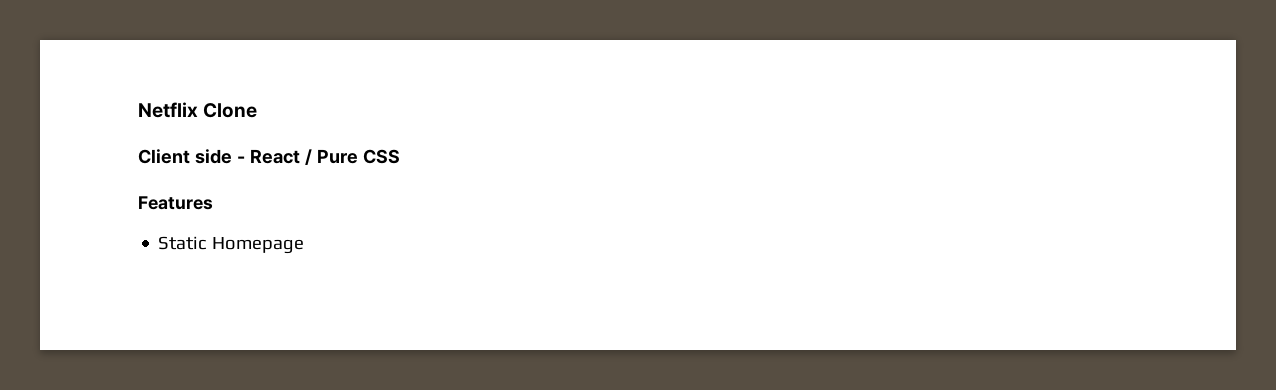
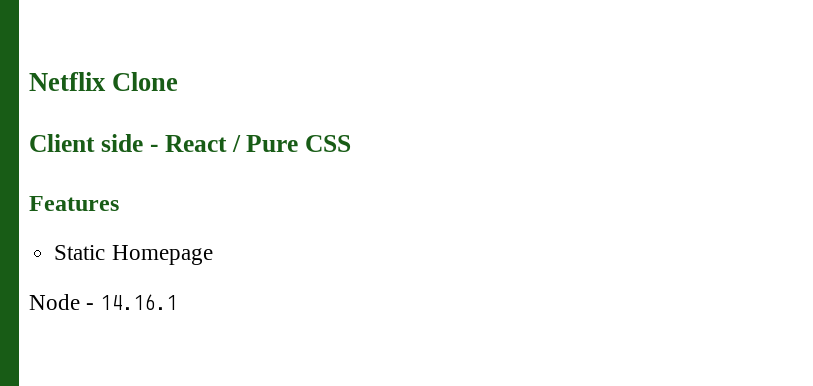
+ Node - 14.16.1

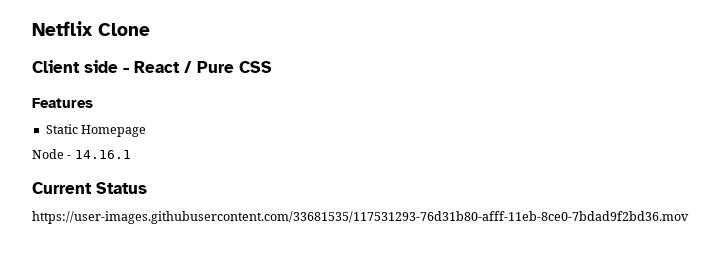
+ Current Status
+ https://user-images.githubusercontent.com/33681535/117531293-76d31b80-afff-11eb-8ce0-7bdad9f2bd36.mov

